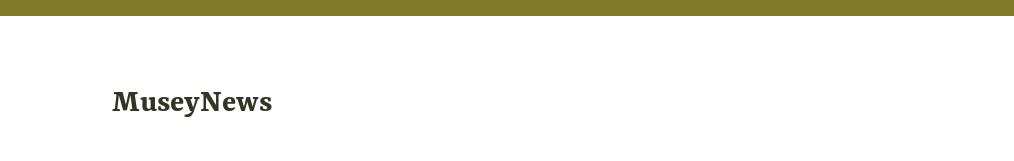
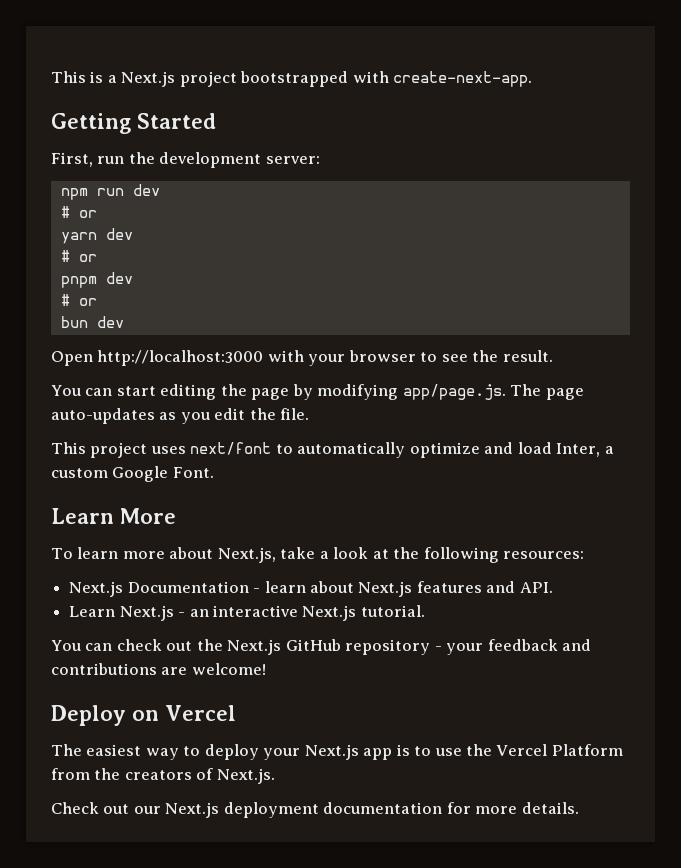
- MuseyNews
+ This is a Next.js project bootstrapped with create-next-app.
+ Getting Started
+ First, run the development server:
+ npm run dev
+ # or
+ yarn dev
+ # or
+ pnpm dev
+ # or
+ bun dev
+ Open http://localhost:3000 with your browser to see the result.
+ You can start editing the page by modifying app/page.js. The page auto-updates as you edit the file.
+ This project uses next/font to automatically optimize and load Inter, a custom Google Font.
+ Learn More
+ To learn more about Next.js, take a look at the following resources:
+ Next.js Documentation - learn about Next.js features and API.
+ Learn Next.js - an interactive Next.js tutorial.
+ You can check out the Next.js GitHub repository - your feedback and contributions are welcome!
+ Deploy on Vercel
+ The easiest way to deploy your Next.js app is to use the Vercel Platform from the creators of Next.js.
+ Check out our Next.js deployment documentation for more details.

